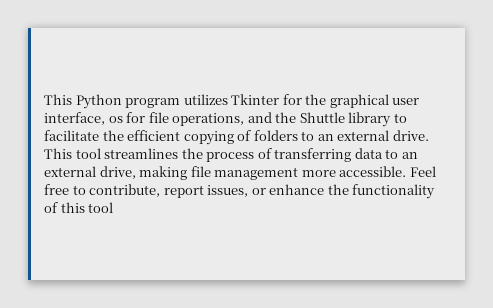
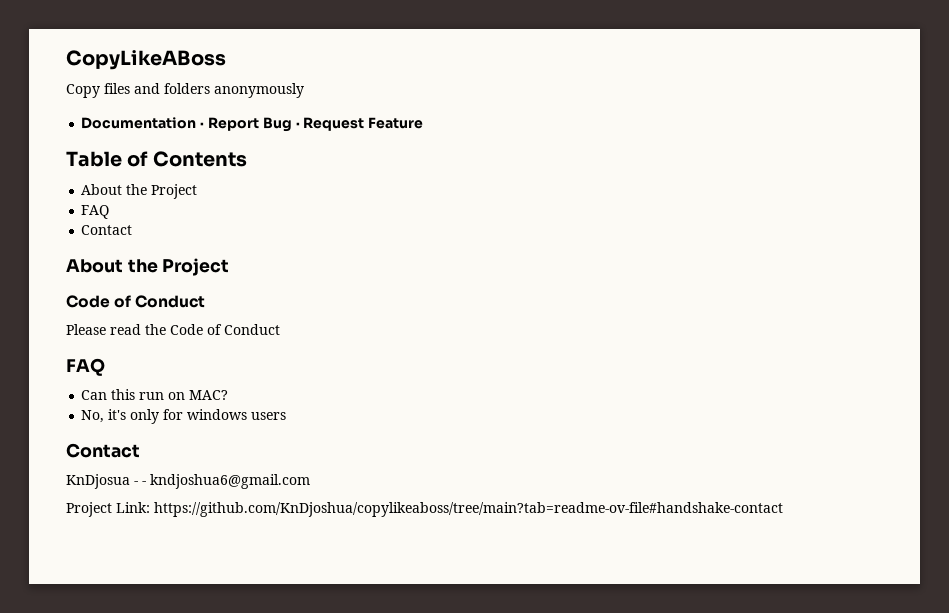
- This Python program utilizes Tkinter for the graphical user interface, os for file operations, and the Shuttle library to facilitate the efficient copying of folders to an external drive. This tool streamlines the process of transferring data to an external drive, making file management more accessible. Feel free to contribute, report issues, or enhance the functionality of this tool
+ CopyLikeABoss
+ Copy files and folders anonymously
+ Documentation · Report Bug · Request Feature
+ Table of Contents
+ About the Project
+ FAQ
+ Contact
+ About the Project
+ Code of Conduct
+ Please read the Code of Conduct
+ FAQ
+ Can this run on MAC?
+ No, it's only for windows users
+ Contact
+ KnDjosua - - kndjoshua6@gmail.com
+ Project Link: https://github.com/KnDjoshua/copylikeaboss/tree/main?tab=readme-ov-file#handshake-contact

